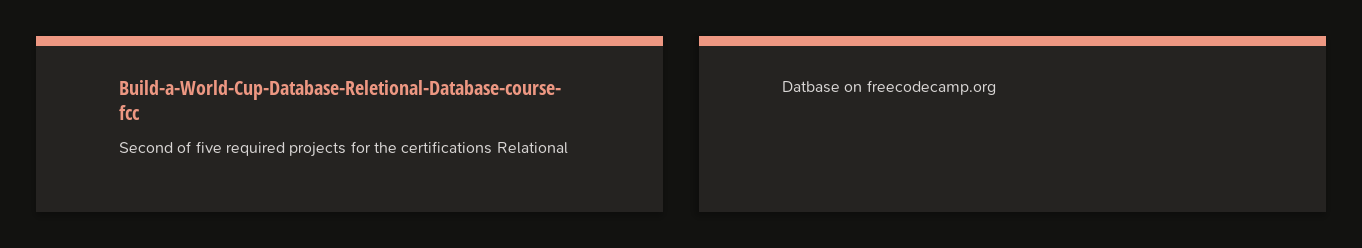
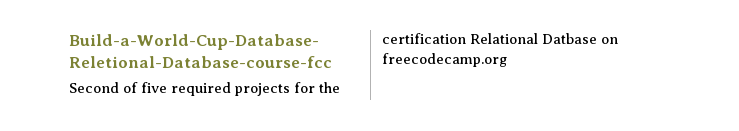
- Second of five required projects for the certifications Relational Datbase on freecodecamp.org
+ Second of five required projects for the certification Relational Datbase on freecodecamp.org

